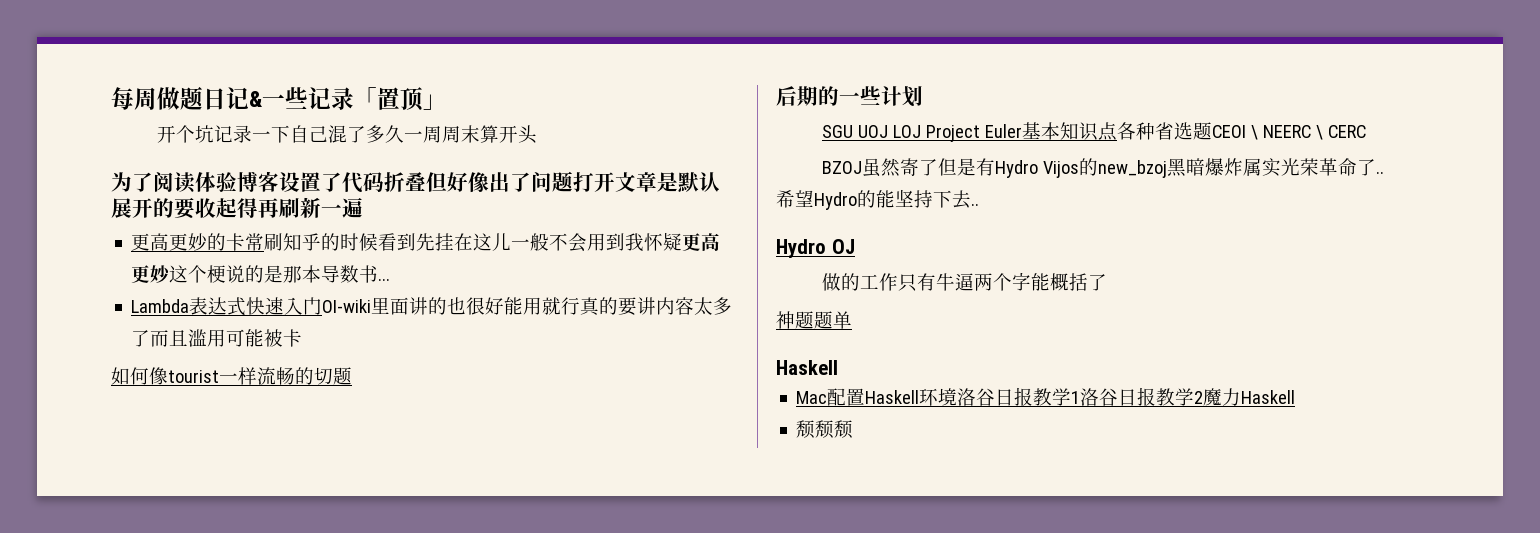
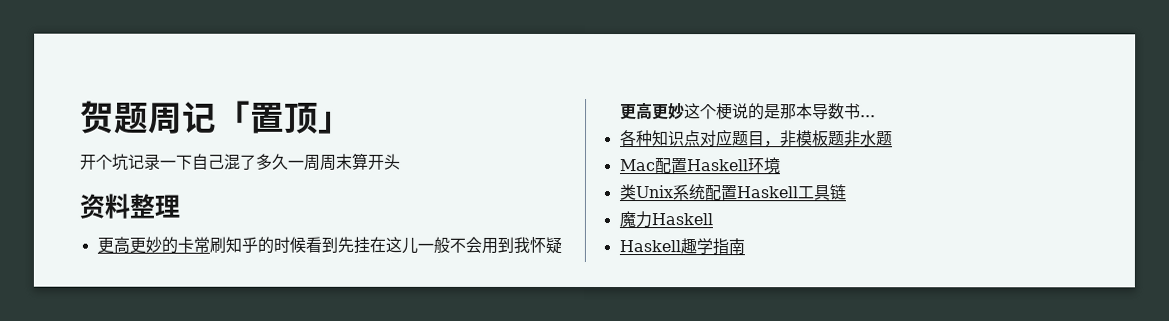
- 每周做题日记&一些记录「置顶」
+ 贺题周记「置顶」
- 为了阅读体验博客设置了代码折叠但好像出了问题打开文章是默认展开的要收起得再刷新一遍
+ 资料整理
- Lambda表达式快速入门OI-wiki里面讲的也很好能用就行真的要讲内容太多了而且滥用可能被卡
- 如何像tourist一样流畅的切题
- 后期的一些计划
- SGU UOJ LOJ Project Euler基本知识点各种省选题CEOI \ NEERC \ CERC
- BZOJ虽然寄了但是有Hydro Vijos的new_bzoj黑暗爆炸属实光荣革命了..希望Hydro的能坚持下去..
- Hydro OJ
- 做的工作只有牛逼两个字能概括了
- 神题题单
- Haskell
+ 各种知识点对应题目，非模板题非水题
- Mac配置Haskell环境洛谷日报教学1洛谷日报教学2魔力Haskell
+ Mac配置Haskell环境
+ 类Unix系统配置Haskell工具链
+ 魔力Haskell
- 颓颓颓
+ Haskell趣学指南

